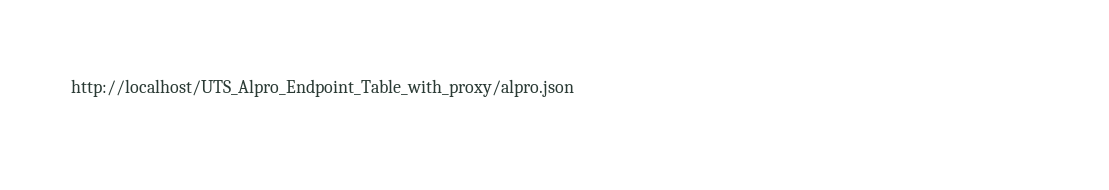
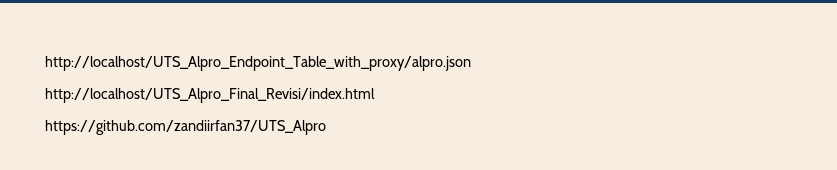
+ http://localhost/UTS_Alpro_Final_Revisi/index.html
+ https://github.com/zandiirfan37/UTS_Alpro

